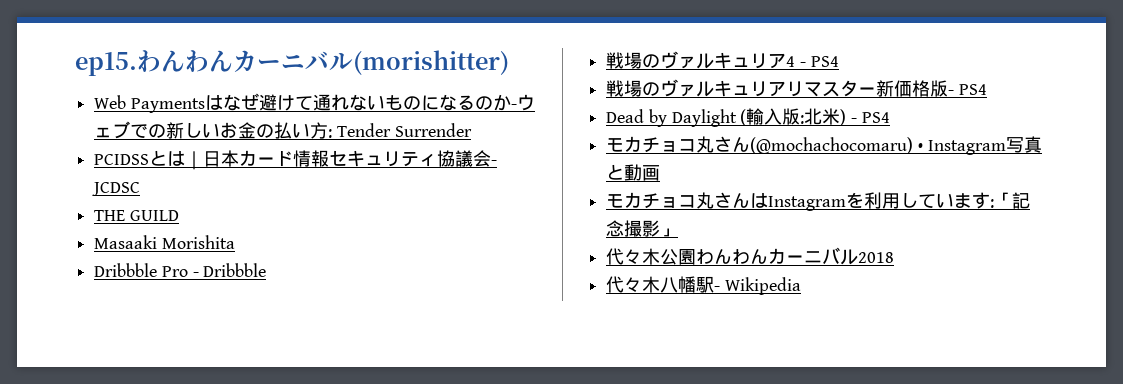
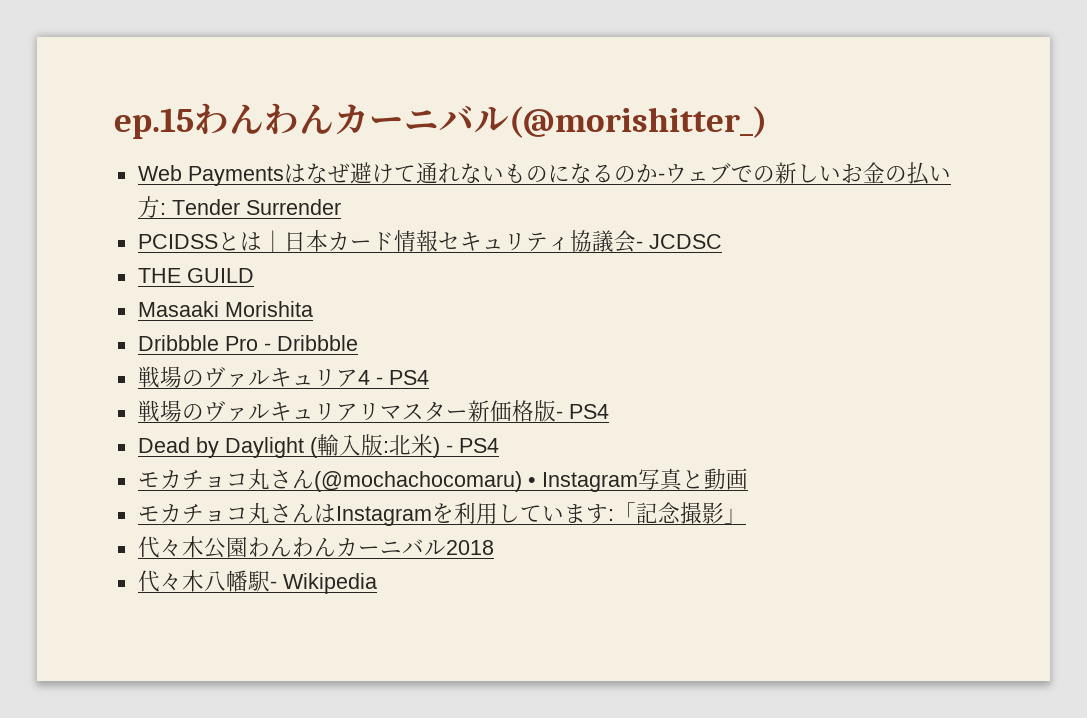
- ep15.わんわんカーニバル(morishitter)
+ ep.15わんわんカーニバル(@morishitter_)

